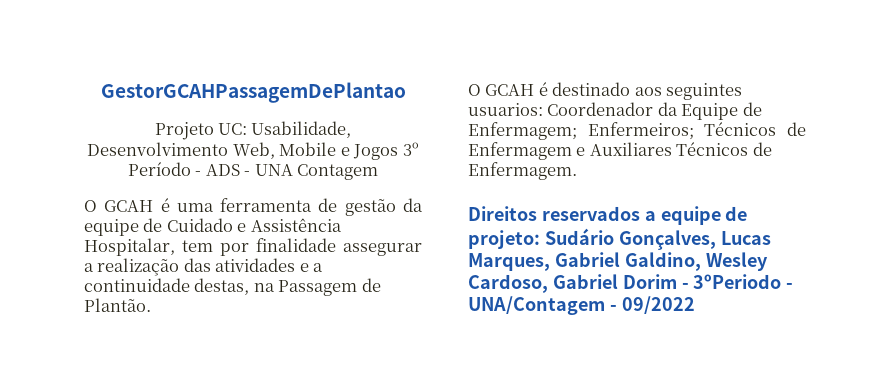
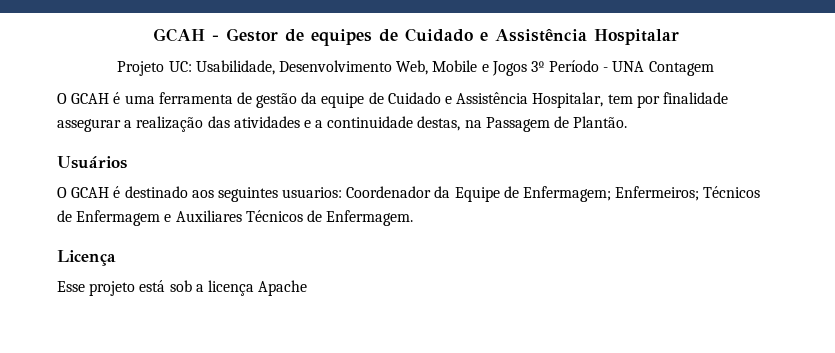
- GestorGCAHPassagemDePlantao
+ GCAH - Gestor de equipes de Cuidado e Assistência Hospitalar
- Projeto UC: Usabilidade, Desenvolvimento Web, Mobile e Jogos 3º Período - ADS - UNA Contagem
+ Projeto UC: Usabilidade, Desenvolvimento Web, Mobile e Jogos 3º Período - UNA Contagem
+ Usuários
- Direitos reservados a equipe de projeto: Sudário Gonçalves, Lucas Marques, Gabriel Galdino, Wesley Cardoso, Gabriel Dorim - 3ºPeriodo - UNA/Contagem - 09/2022
+ Licença
+ Esse projeto está sob a licença Apache

